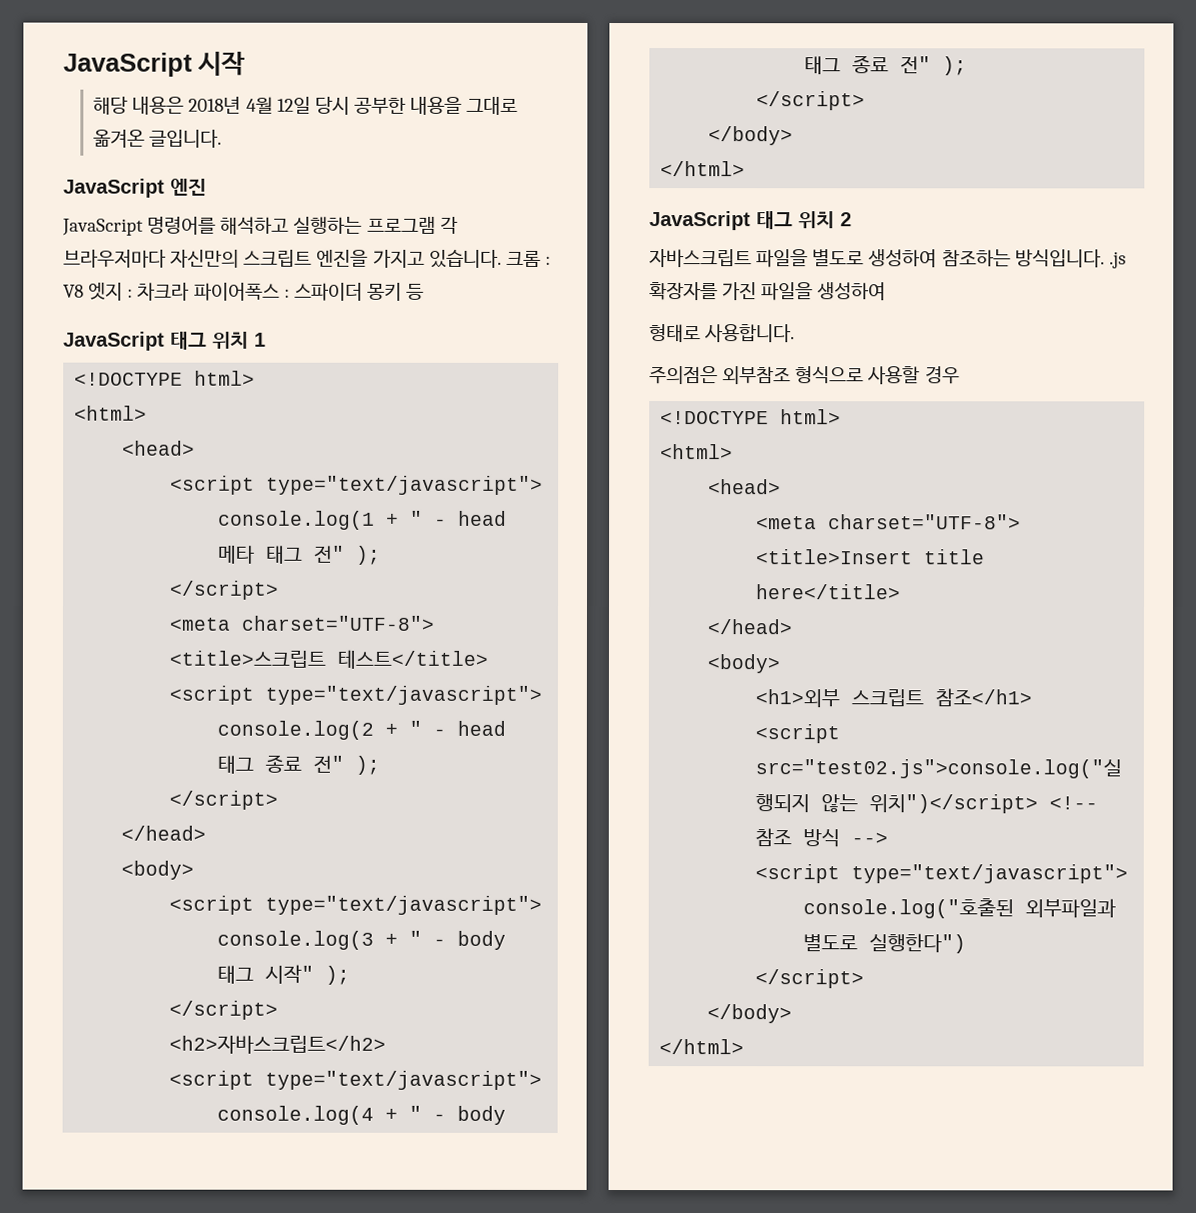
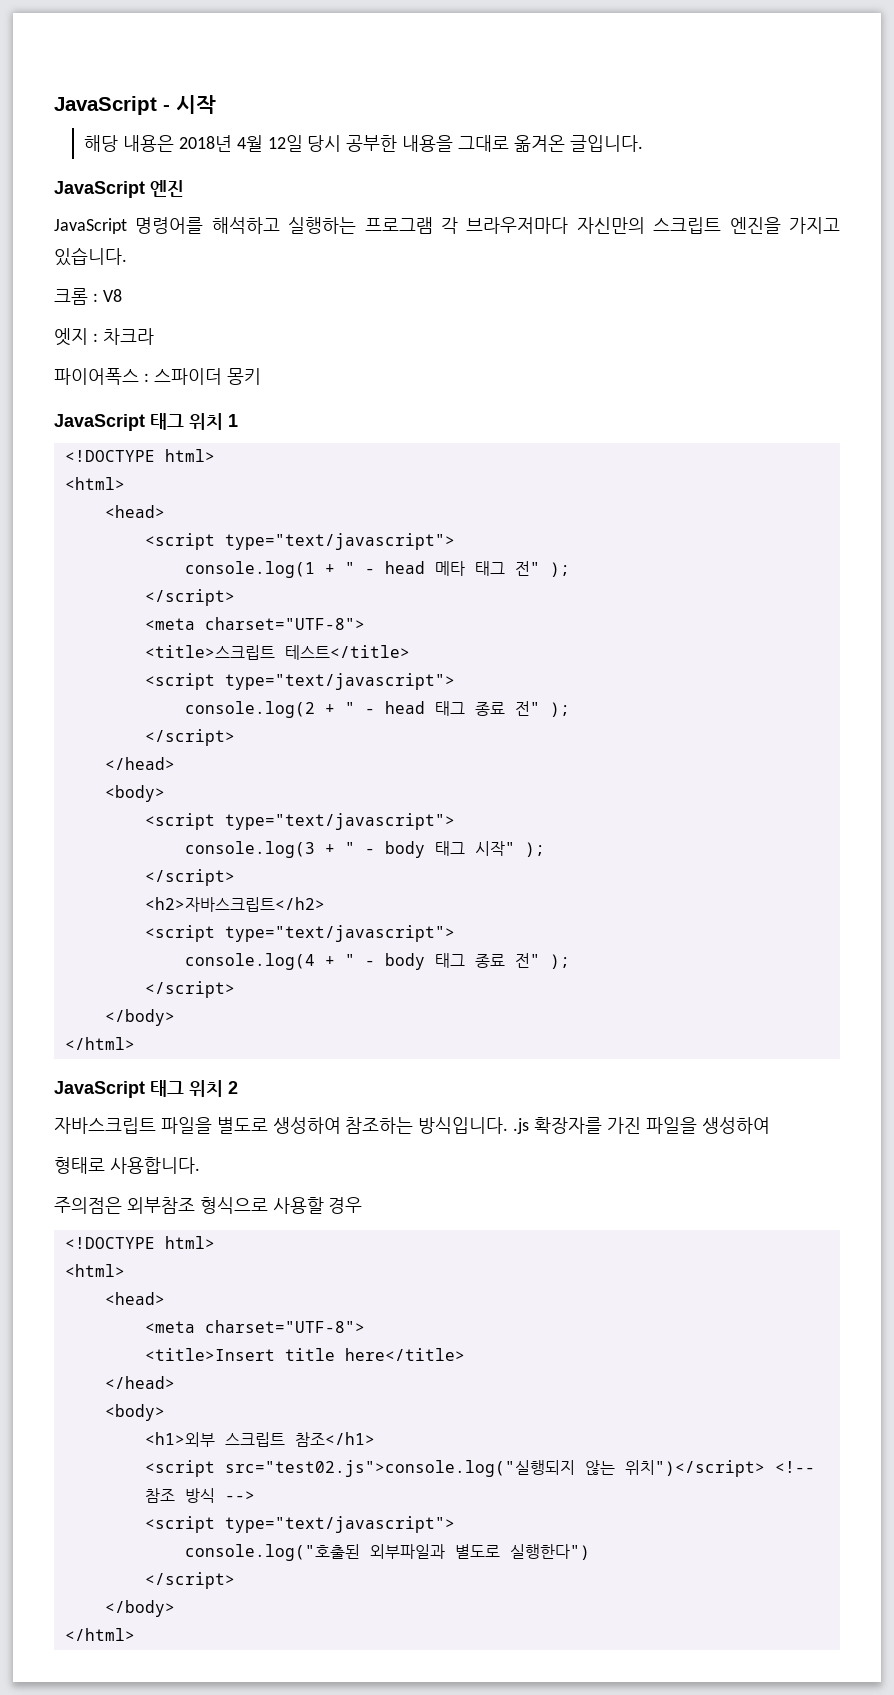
- JavaScript 시작
+ JavaScript - 시작
- JavaScript 명령어를 해석하고 실행하는 프로그램 각 브라우저마다 자신만의 스크립트 엔진을 가지고 있습니다. 크롬 : V8 엣지 : 차크라 파이어폭스 : 스파이더 몽키 등
+ JavaScript 명령어를 해석하고 실행하는 프로그램 각 브라우저마다 자신만의 스크립트 엔진을 가지고 있습니다.
+ 크롬 : V8
+ 엣지 : 차크라
+ 파이어폭스 : 스파이더 몽키

